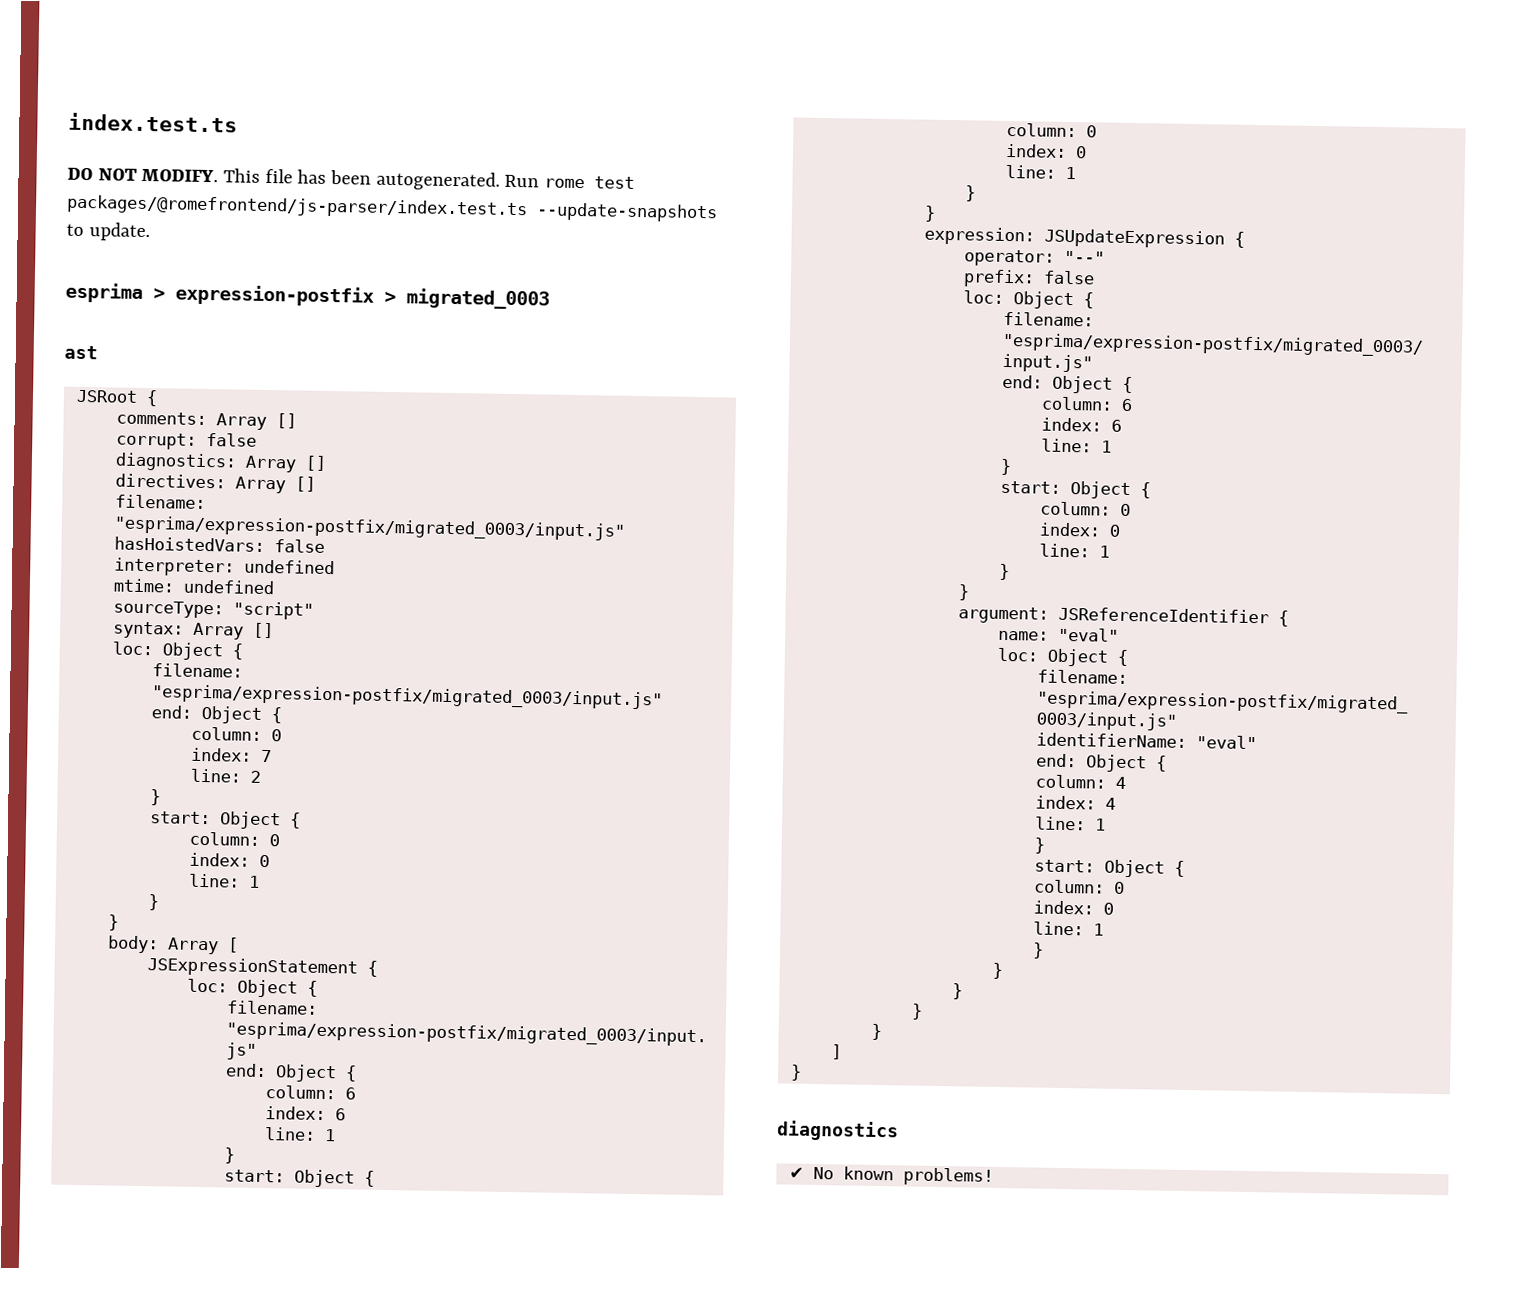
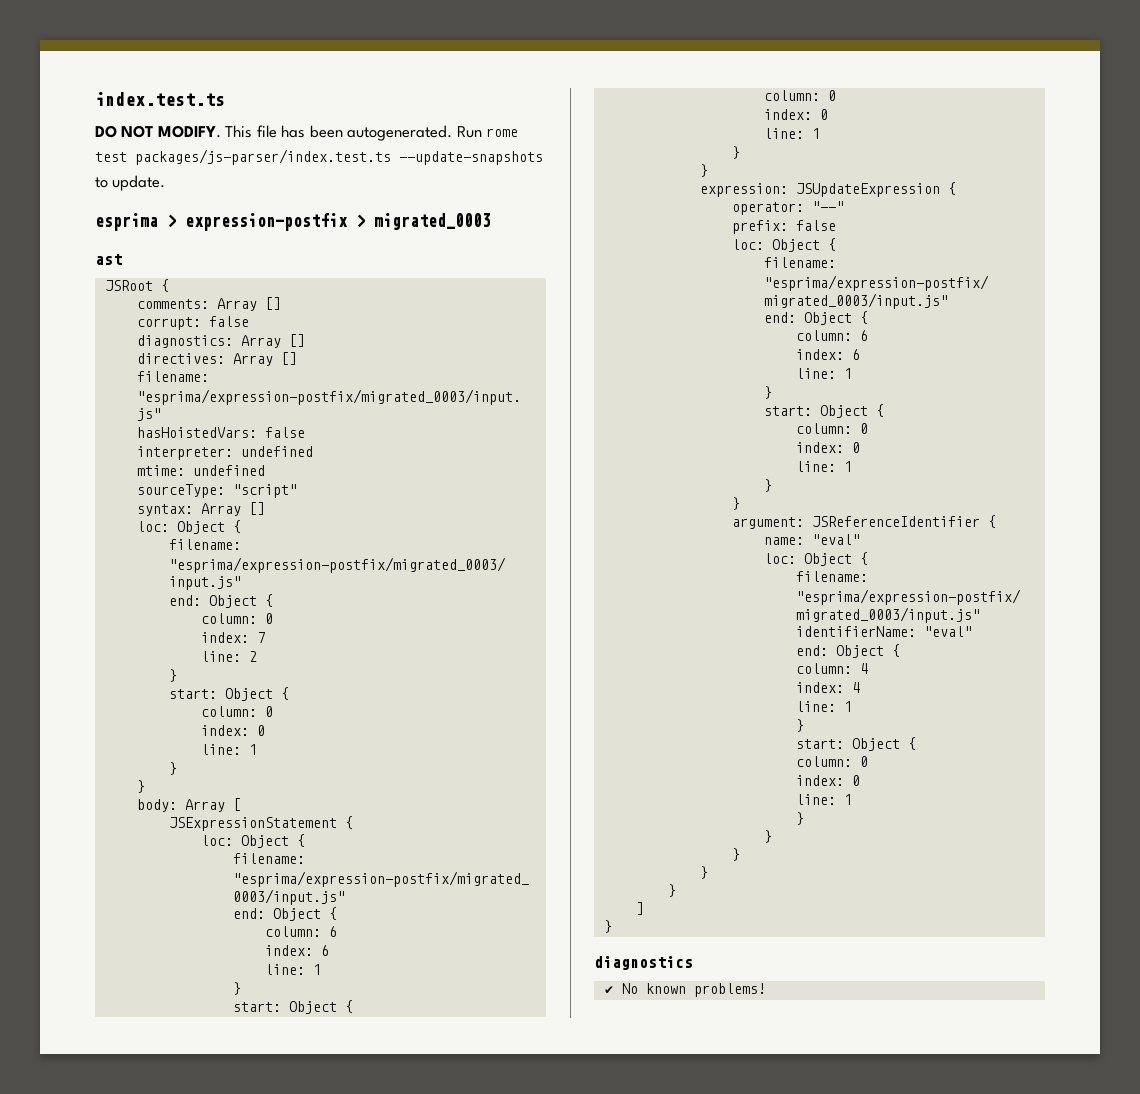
- Run rome test packages/@romefrontend/js-parser/index.test.ts --update-snapshots to update.
+ Run rome test packages/js-parser/index.test.ts --update-snapshots to update.

